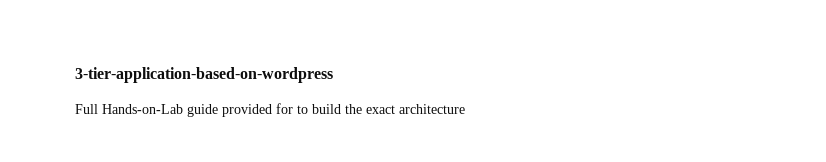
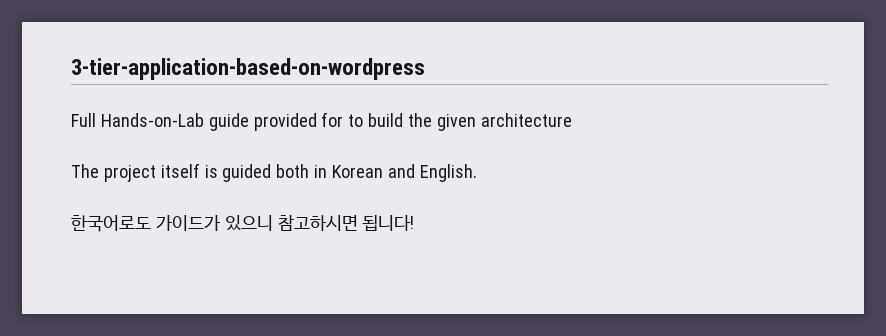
- Full Hands-on-Lab guide provided for to build the exact architecture
+ Full Hands-on-Lab guide provided for to build the given architecture
+ The project itself is guided both in Korean and English.
+ 한국어로도 가이드가 있으니 참고하시면 됩니다!

